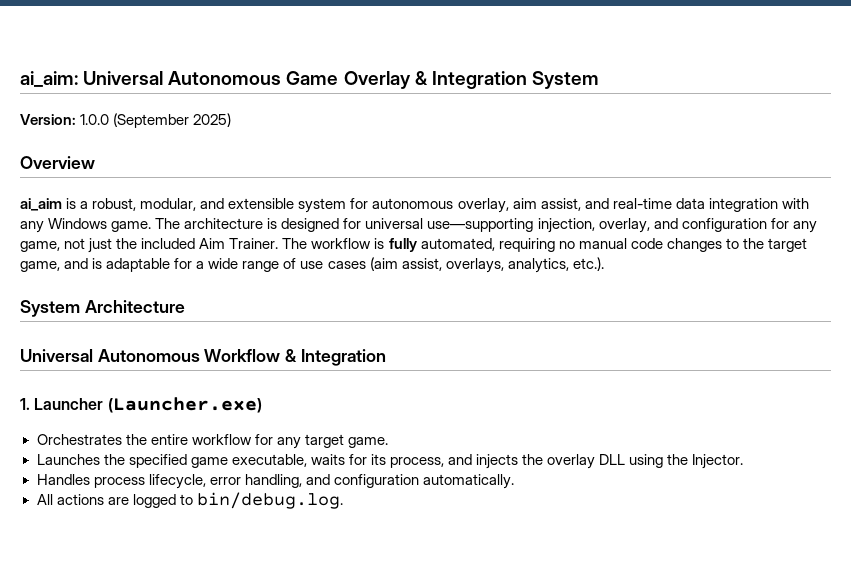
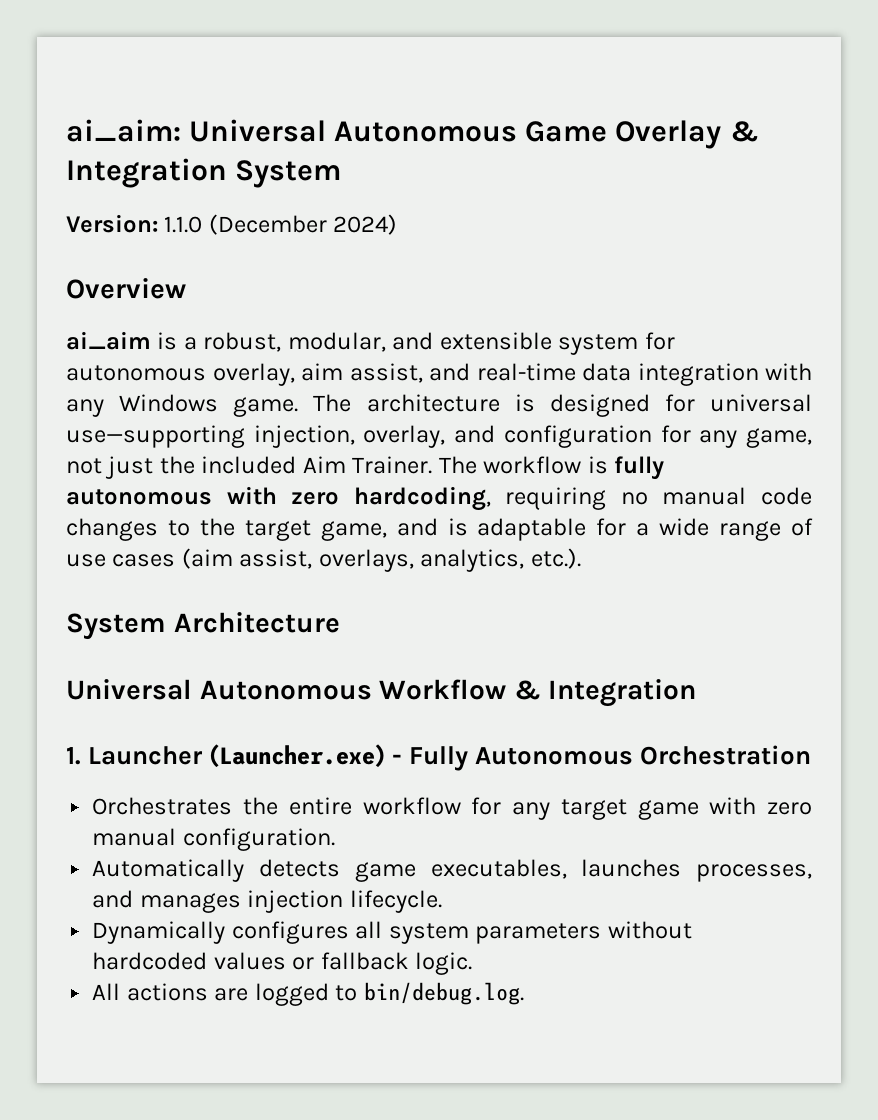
- Version: 1.0.0 (September 2025)
+ Version: 1.1.0 (December 2024)
- The workflow is fully automated, requiring no manual code changes to the target game, and is adaptable for a wide range of use cases (aim assist, overlays, analytics, etc.).
+ The workflow is fully autonomous with zero hardcoding, requiring no manual code changes to the target game, and is adaptable for a wide range of use cases (aim assist, overlays, analytics, etc.).
- 1. Launcher (Launcher.exe)
+ 1. Launcher (Launcher.exe) - Fully Autonomous Orchestration
- Orchestrates the entire workflow for any target game.
- Launches the specified game executable, waits for its process, and injects the overlay DLL using the Injector.
- Handles process lifecycle, error handling, and configuration automatically.
+ Orchestrates the entire workflow for any target game with zero manual configuration.
+ Automatically detects game executables, launches processes, and manages injection lifecycle.
+ Dynamically configures all system parameters without hardcoded values or fallback logic.

